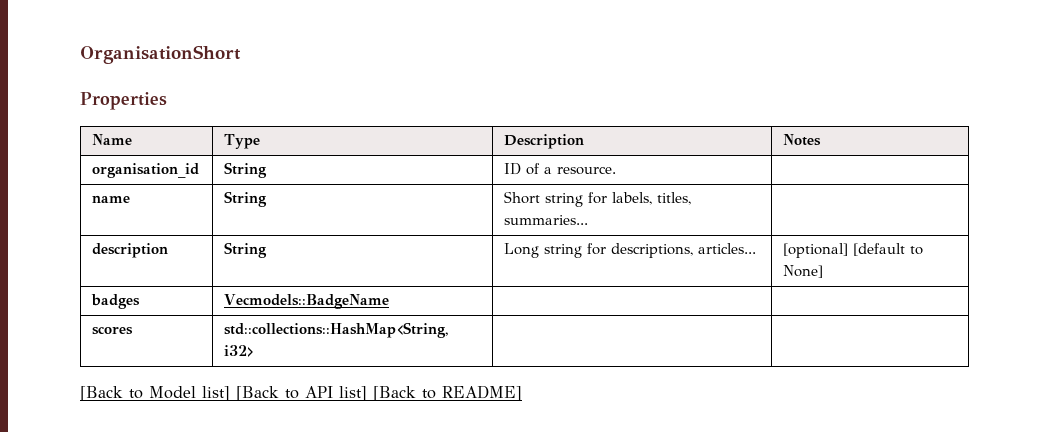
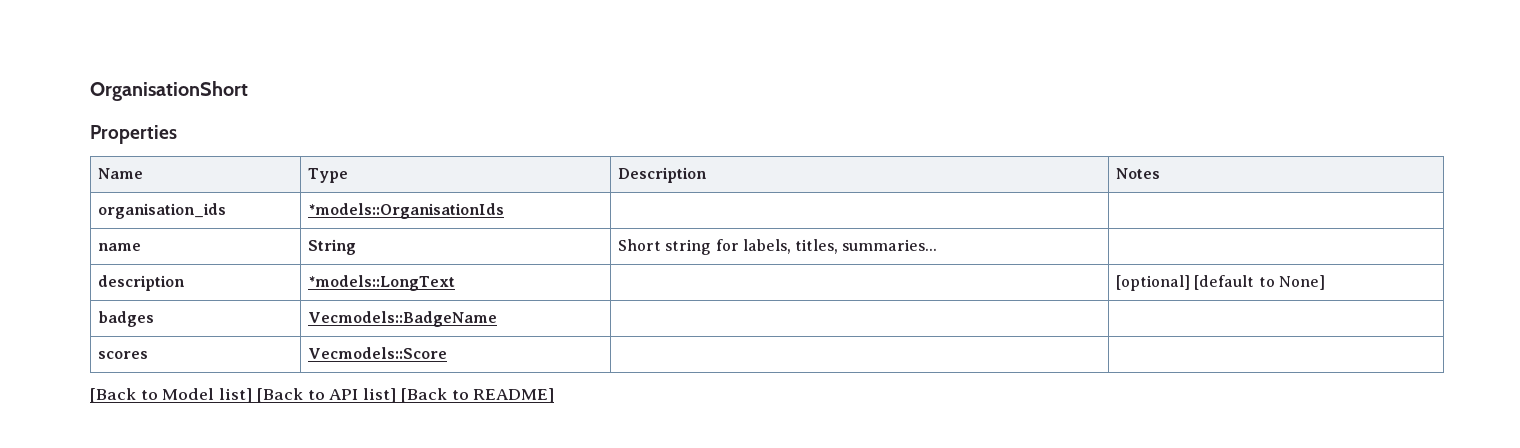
- organisation_id | String | ID of a resource. |
+ organisation_ids | *models::OrganisationIds | |
- description | String | Long string for descriptions, articles... | [optional] [default to None]
+ description | *models::LongText | | [optional] [default to None]
- scores | std::collections::HashMap<String, i32> | |
+ scores | Vecmodels::Score | |

